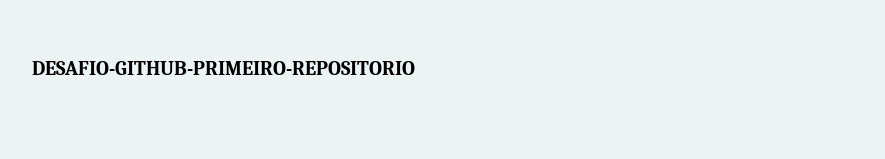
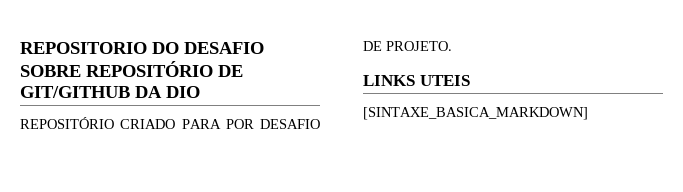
- DESAFIO-GITHUB-PRIMEIRO-REPOSITORIO
+ REPOSITORIO DO DESAFIO SOBRE REPOSITÓRIO DE GIT/GITHUB DA DIO
+ REPOSITÓRIO CRIADO PARA POR DESAFIO DE PROJETO.
+ LINKS UTEIS
+ [SINTAXE_BASICA_MARKDOWN]

